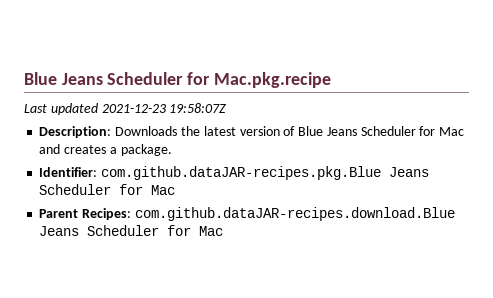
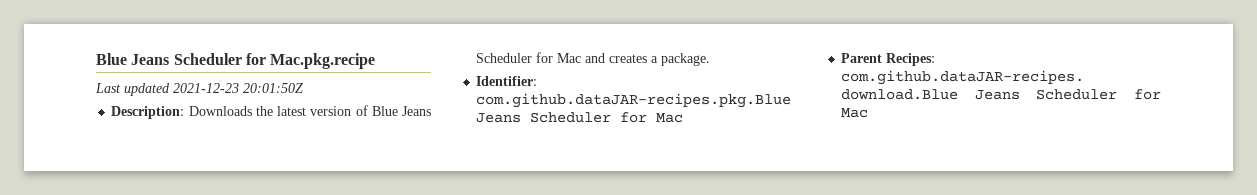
- Last updated 2021-12-23 19:58:07Z
+ Last updated 2021-12-23 20:01:50Z

